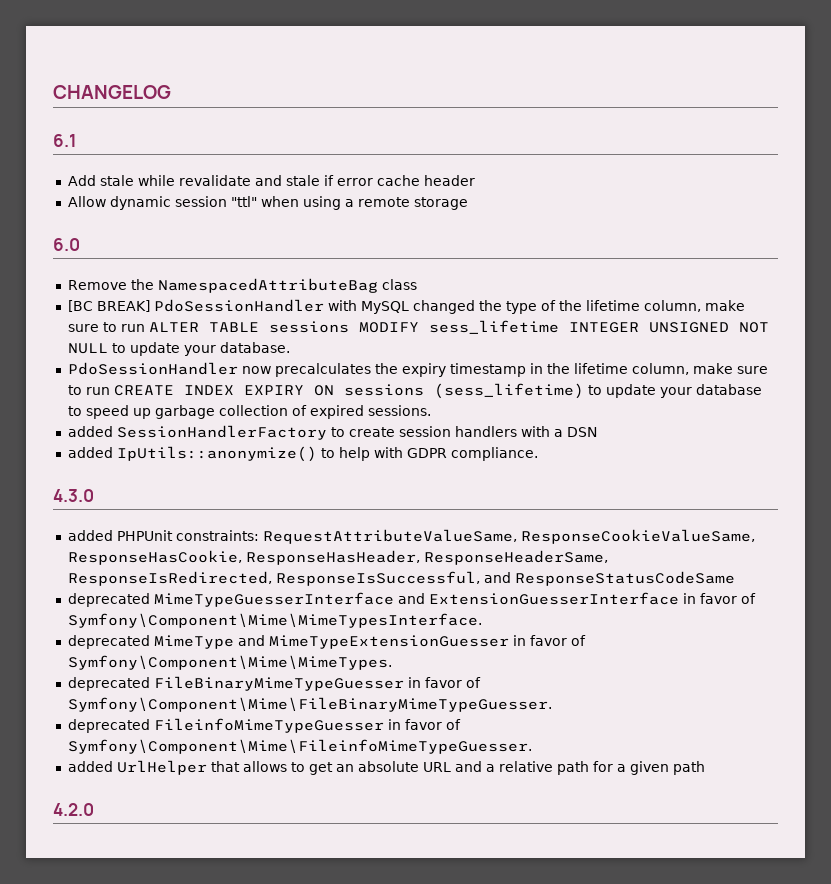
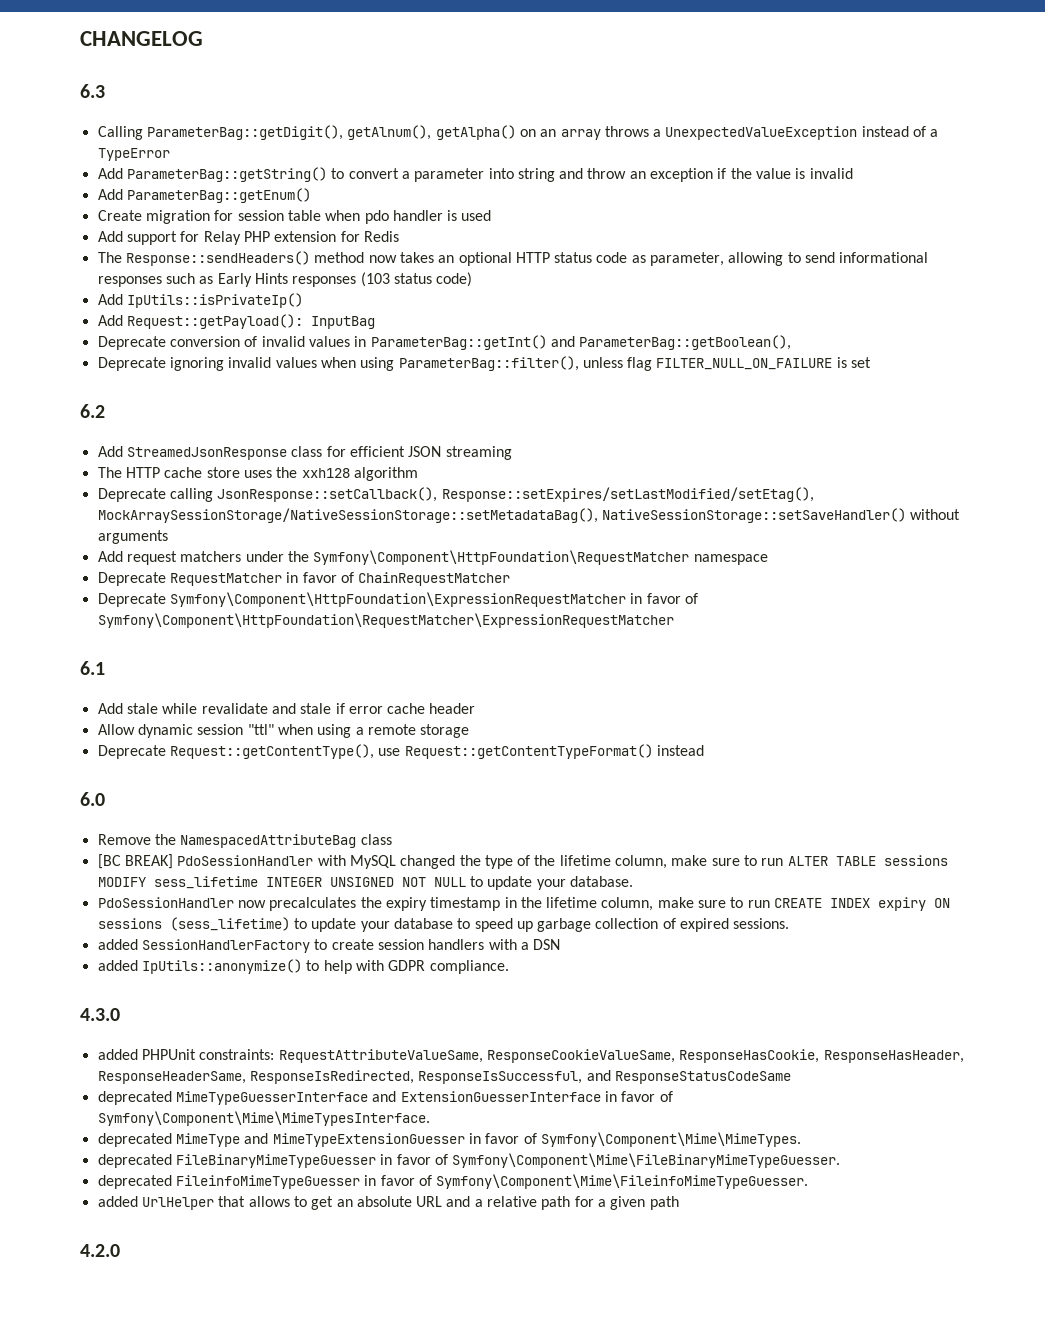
+ 6.3
+ Calling ParameterBag::getDigit(), getAlnum(), getAlpha() on an array throws a UnexpectedValueException instead of a TypeError
+ Add ParameterBag::getString() to convert a parameter into string and throw an exception if the value is invalid
+ Add ParameterBag::getEnum()
+ Create migration for session table when pdo handler is used
+ Add support for Relay PHP extension for Redis
+ The Response::sendHeaders() method now takes an optional HTTP status code as parameter, allowing to send informational responses such as Early Hints responses (103 status code)
+ Add IpUtils::isPrivateIp()
+ Add Request::getPayload(): InputBag
+ Deprecate conversion of invalid values in ParameterBag::getInt() and ParameterBag::getBoolean(),
+ Deprecate ignoring invalid values when using ParameterBag::filter(), unless flag FILTER_NULL_ON_FAILURE is set
+ 6.2
+ Add StreamedJsonResponse class for efficient JSON streaming
+ The HTTP cache store uses the xxh128 algorithm
+ Deprecate calling JsonResponse::setCallback(), Response::setExpires/setLastModified/setEtag(), MockArraySessionStorage/NativeSessionStorage::setMetadataBag(), NativeSessionStorage::setSaveHandler() without arguments
+ Add request matchers under the Symfony\Component\HttpFoundation\RequestMatcher namespace
+ Deprecate RequestMatcher in favor of ChainRequestMatcher
+ Deprecate Symfony\Component\HttpFoundation\ExpressionRequestMatcher in favor of Symfony\Component\HttpFoundation\RequestMatcher\ExpressionRequestMatcher
+ Deprecate Request::getContentType(), use Request::getContentTypeFormat() instead
- PdoSessionHandler now precalculates the expiry timestamp in the lifetime column, make sure to run CREATE INDEX EXPIRY ON sessions (sess_lifetime) to update your database to speed up garbage collection of expired sessions.
+ PdoSessionHandler now precalculates the expiry timestamp in the lifetime column, make sure to run CREATE INDEX expiry ON sessions (sess_lifetime) to update your database to speed up garbage collection of expired sessions.

